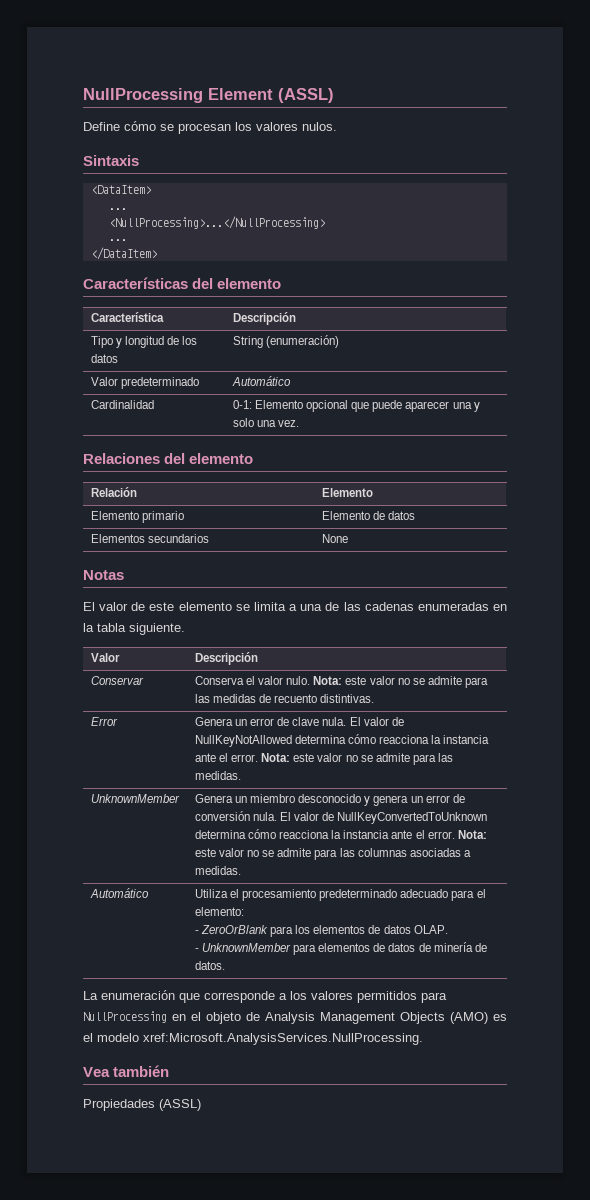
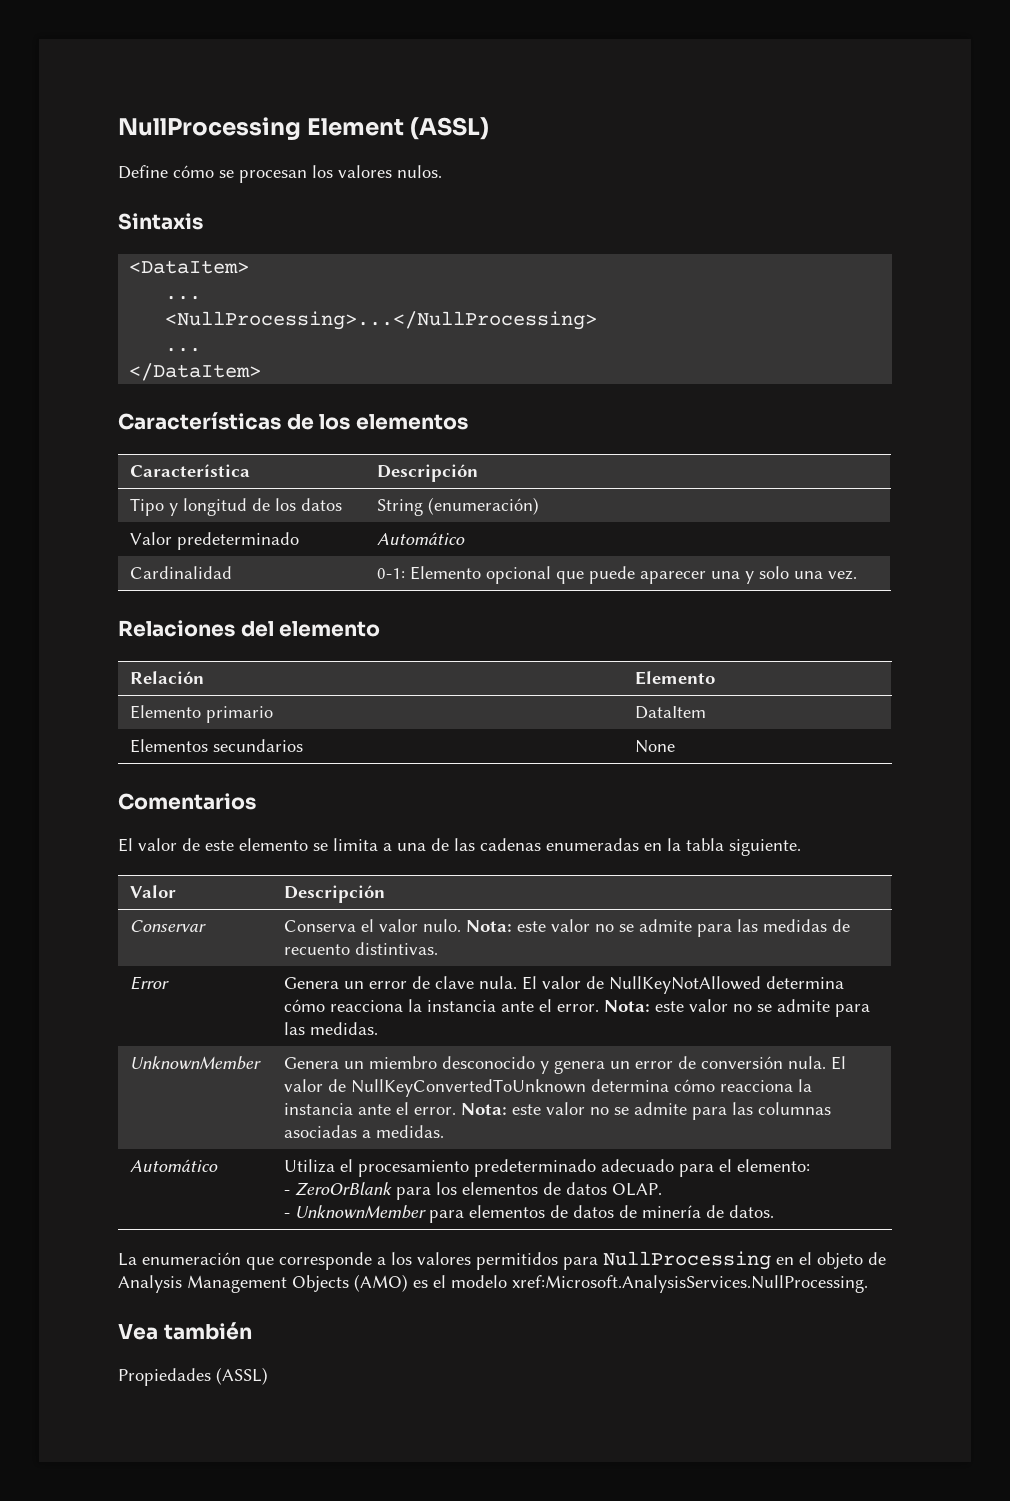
- Características del elemento
+ Características de los elementos
- Elemento primario | Elemento de datos
+ Elemento primario | DataItem
- Notas
+ Comentarios

